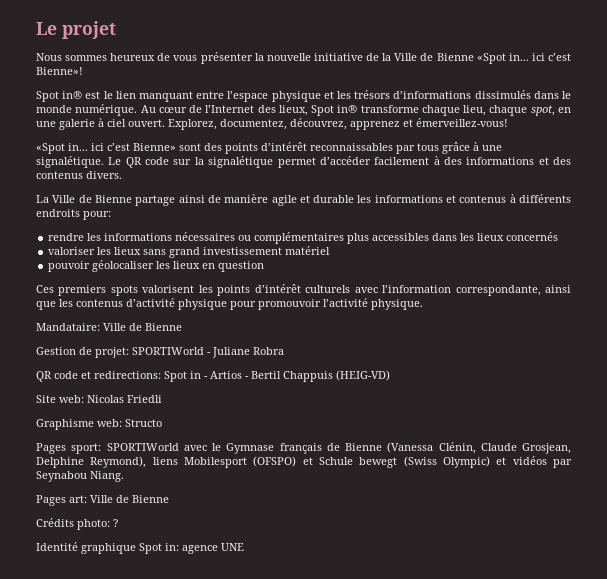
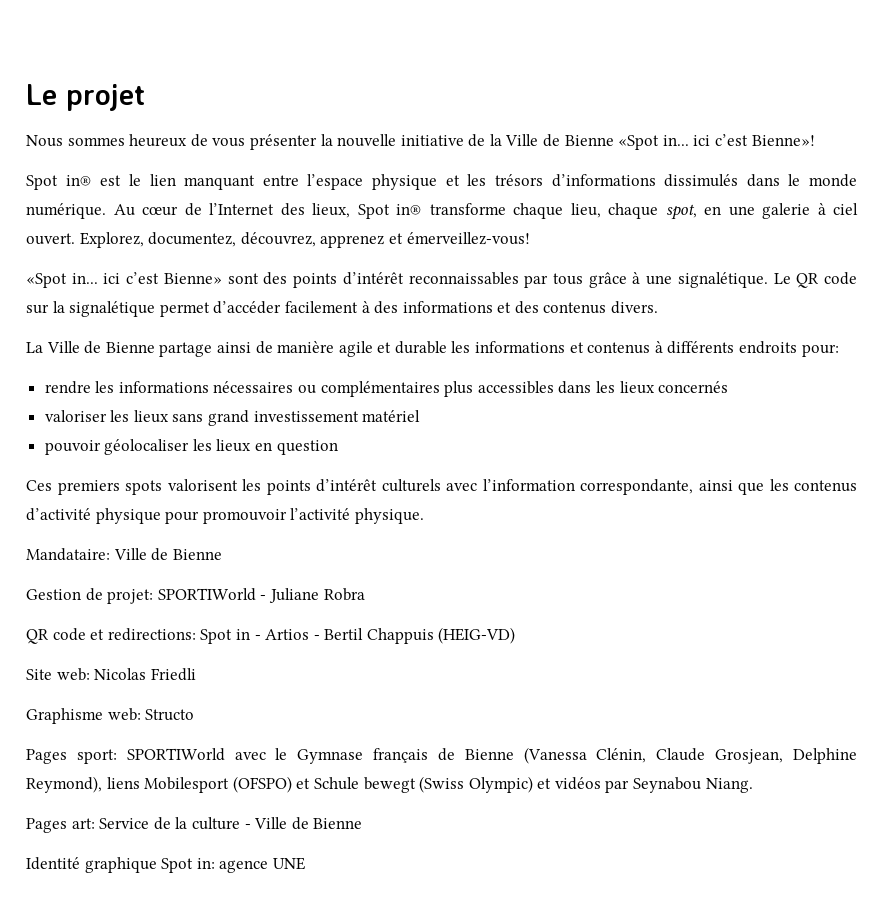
- Pages art: Ville de Bienne
- Crédits photo: ?
+ Pages art: Service de la culture - Ville de Bienne

